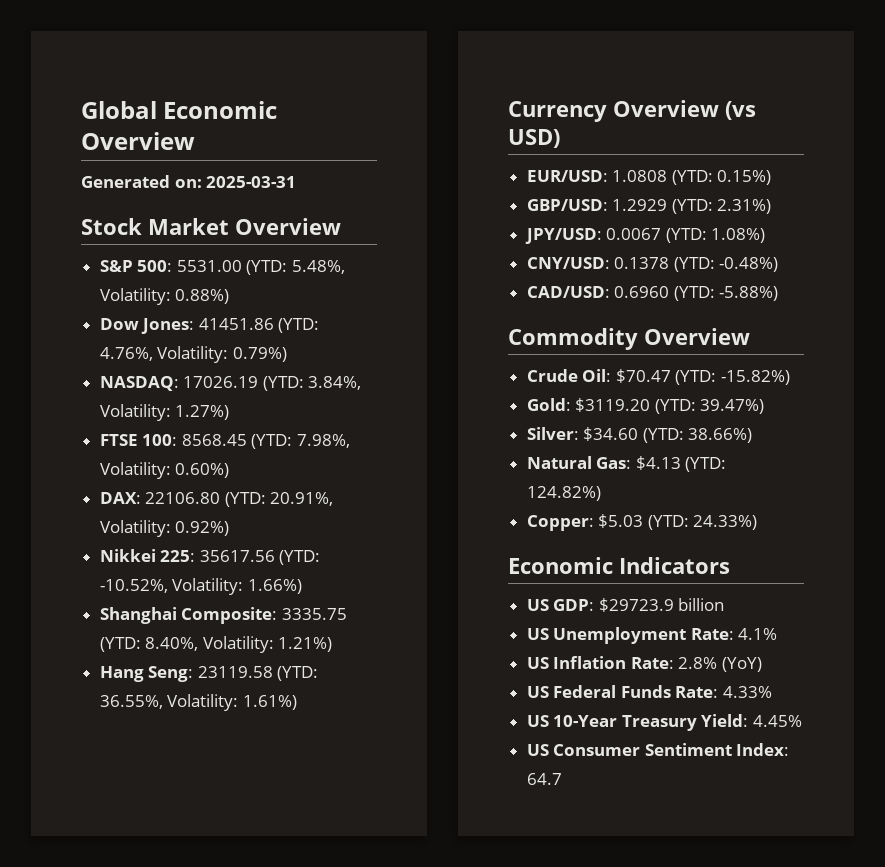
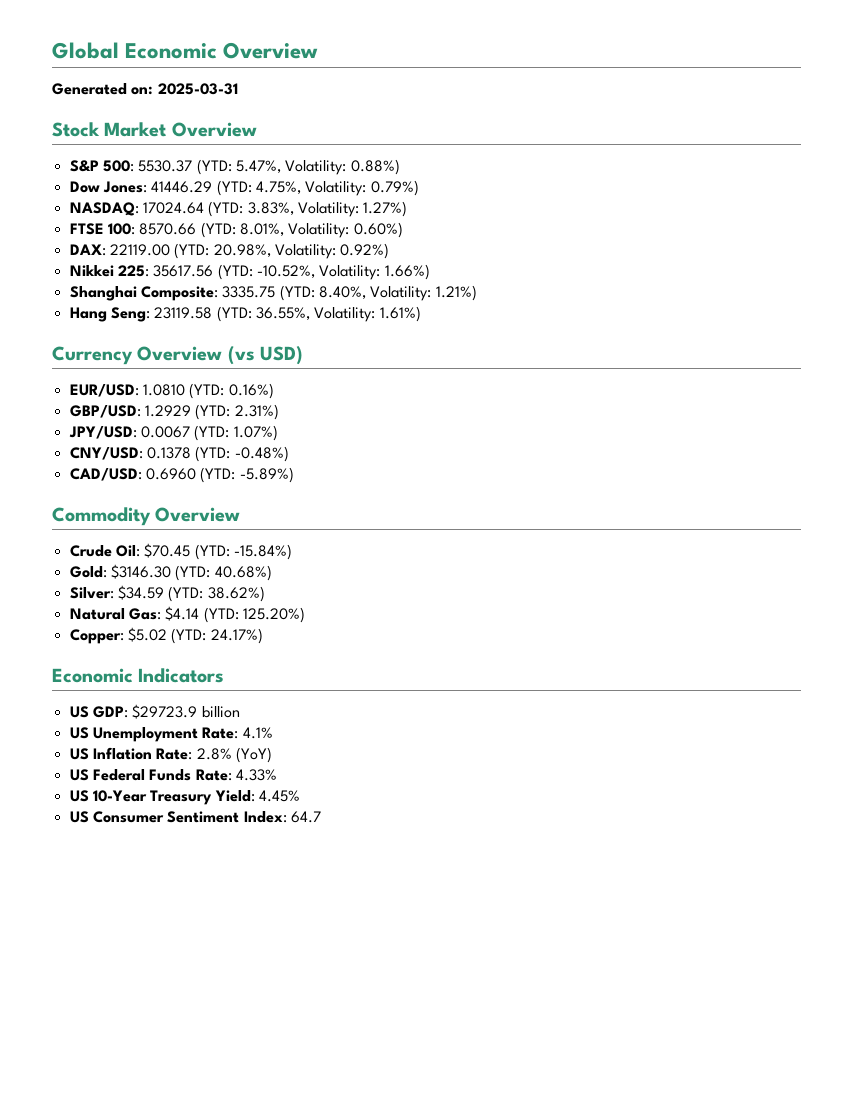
- S&P 500: 5531.00 (YTD: 5.48%, Volatility: 0.88%)
+ S&P 500: 5530.37 (YTD: 5.47%, Volatility: 0.88%)
- Dow Jones: 41451.86 (YTD: 4.76%, Volatility: 0.79%)
+ Dow Jones: 41446.29 (YTD: 4.75%, Volatility: 0.79%)
- NASDAQ: 17026.19 (YTD: 3.84%, Volatility: 1.27%)
+ NASDAQ: 17024.64 (YTD: 3.83%, Volatility: 1.27%)
- FTSE 100: 8568.45 (YTD: 7.98%, Volatility: 0.60%)
+ FTSE 100: 8570.66 (YTD: 8.01%, Volatility: 0.60%)
- DAX: 22106.80 (YTD: 20.91%, Volatility: 0.92%)
+ DAX: 22119.00 (YTD: 20.98%, Volatility: 0.92%)
- EUR/USD: 1.0808 (YTD: 0.15%)
+ EUR/USD: 1.0810 (YTD: 0.16%)
- JPY/USD: 0.0067 (YTD: 1.08%)
+ JPY/USD: 0.0067 (YTD: 1.07%)
- CAD/USD: 0.6960 (YTD: -5.88%)
+ CAD/USD: 0.6960 (YTD: -5.89%)
- Crude Oil: $70.47 (YTD: -15.82%)
- Gold: $3119.20 (YTD: 39.47%)
- Silver: $34.60 (YTD: 38.66%)
- Natural Gas: $4.13 (YTD: 124.82%)
- Copper: $5.03 (YTD: 24.33%)
+ Crude Oil: $70.45 (YTD: -15.84%)
+ Gold: $3146.30 (YTD: 40.68%)
+ Silver: $34.59 (YTD: 38.62%)
+ Natural Gas: $4.14 (YTD: 125.20%)
+ Copper: $5.02 (YTD: 24.17%)

